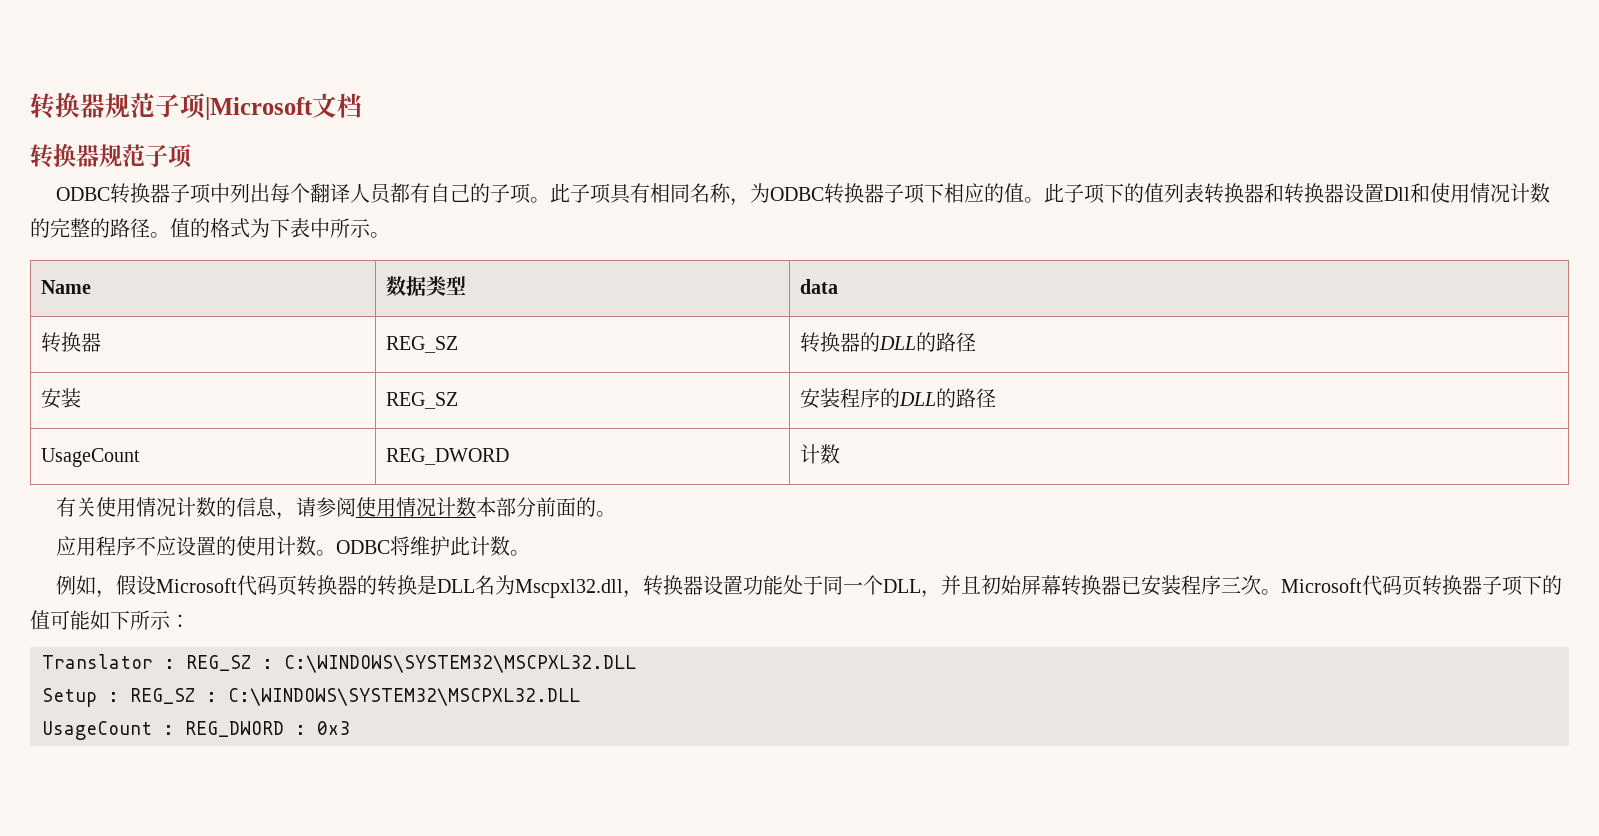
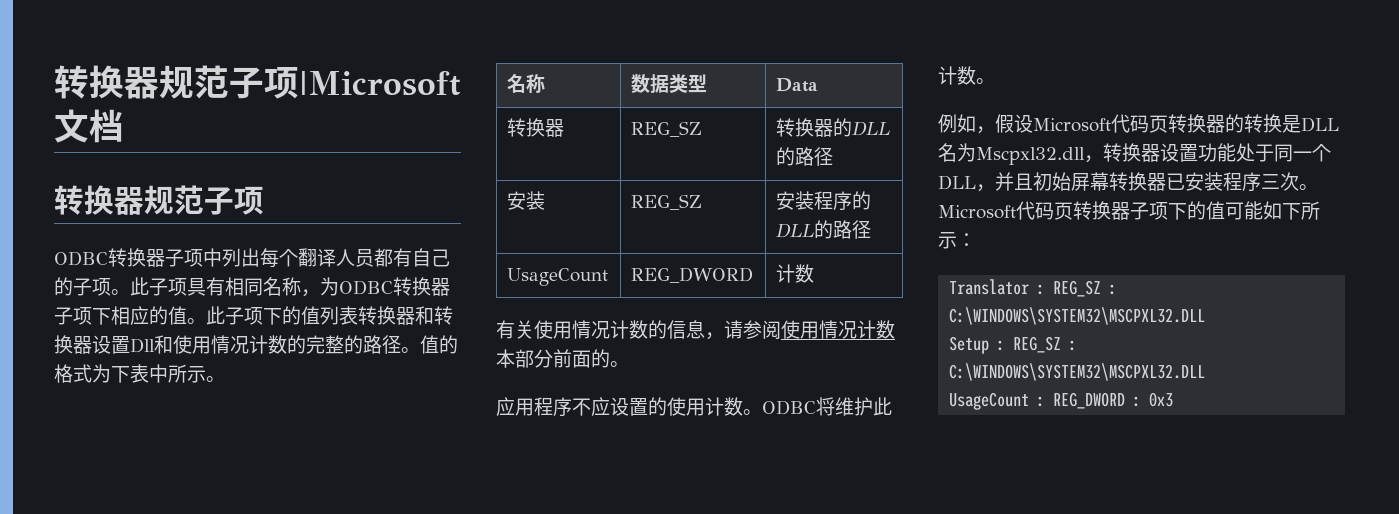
- Name | 数据类型 | data
+ 名称 | 数据类型 | Data

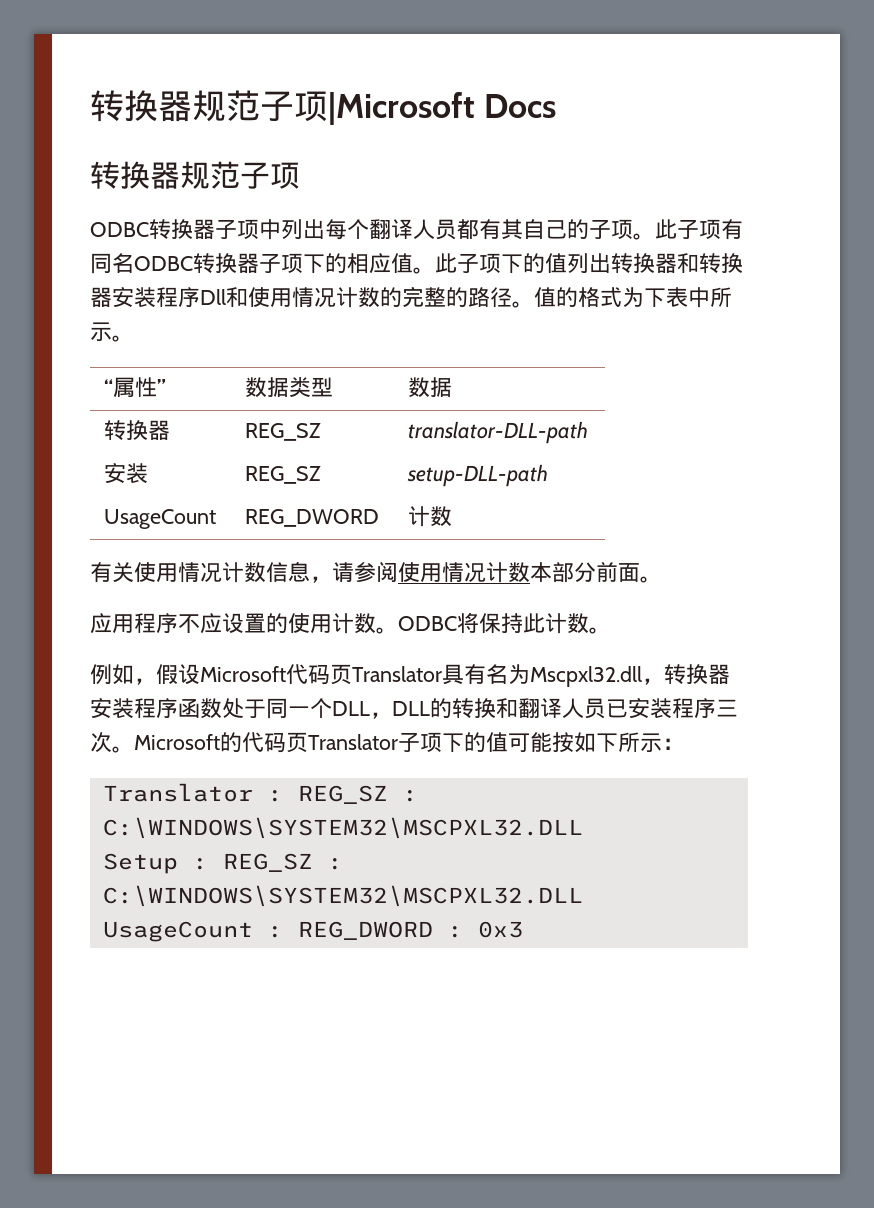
- 转换器规范子项|Microsoft文档
+ 转换器规范子项|Microsoft Docs
- ODBC转换器子项中列出每个翻译人员都有自己的子项。
+ ODBC转换器子项中列出每个翻译人员都有其自己的子项。
- 此子项具有相同名称，为ODBC转换器子项下相应的值。
+ 此子项有同名ODBC转换器子项下的相应值。
- 此子项下的值列表转换器和转换器设置Dll和使用情况计数的完整的路径。
+ 此子项下的值列出转换器和转换器安装程序Dll和使用情况计数的完整的路径。
- 名称 | 数据类型 | Data
+ “属性” | 数据类型 | 数据
- 转换器 | REG_SZ | 转换器的DLL的路径
- 安装 | REG_SZ | 安装程序的DLL的路径
+ 转换器 | REG_SZ | translator-DLL-path
+ 安装 | REG_SZ | setup-DLL-path
- 有关使用情况计数的信息，请参阅使用情况计数本部分前面的。
+ 有关使用情况计数信息，请参阅使用情况计数本部分前面。
- ODBC将维护此计数。
+ ODBC将保持此计数。
- 例如，假设Microsoft代码页转换器的转换是DLL名为Mscpxl32.dll，转换器设置功能处于同一个DLL，并且初始屏幕转换器已安装程序三次。
+ 例如，假设Microsoft代码页Translator具有名为Mscpxl32.dll，转换器安装程序函数处于同一个DLL，DLL的转换和翻译人员已安装程序三次。
- Microsoft代码页转换器子项下的值可能如下所示：
+ Microsoft的代码页Translator子项下的值可能按如下所示：

